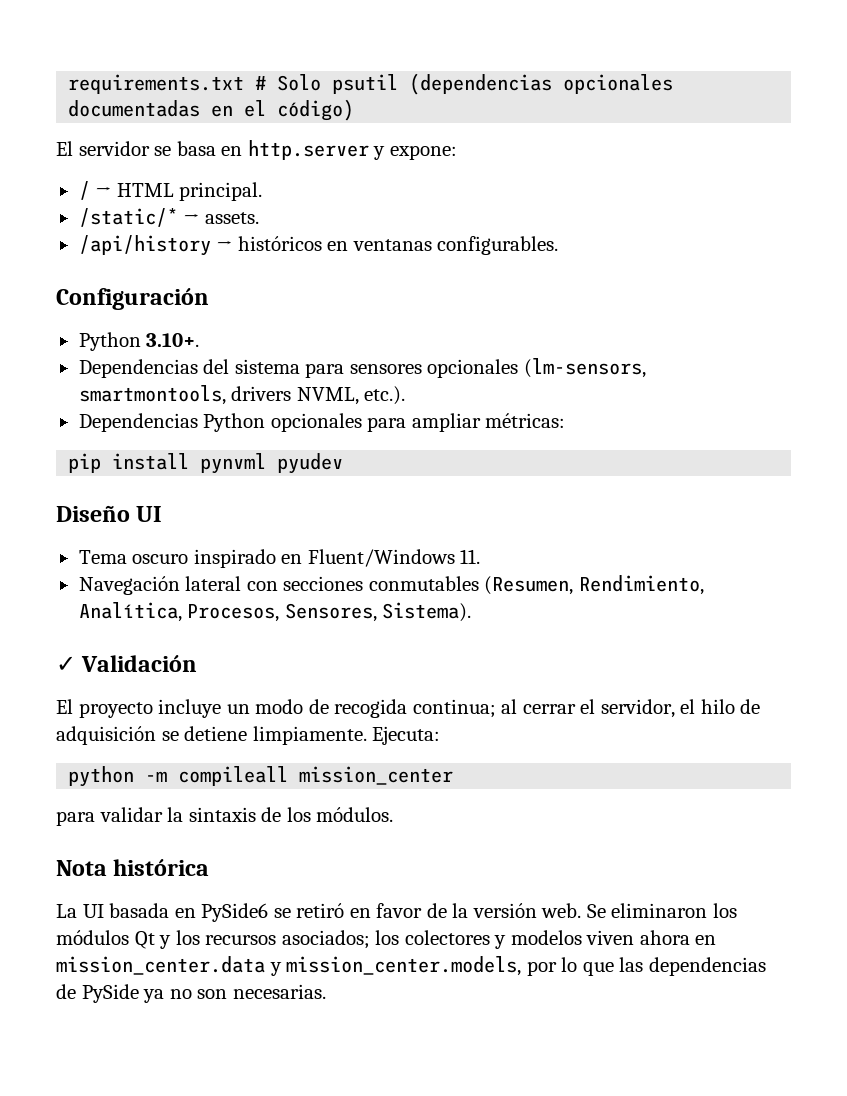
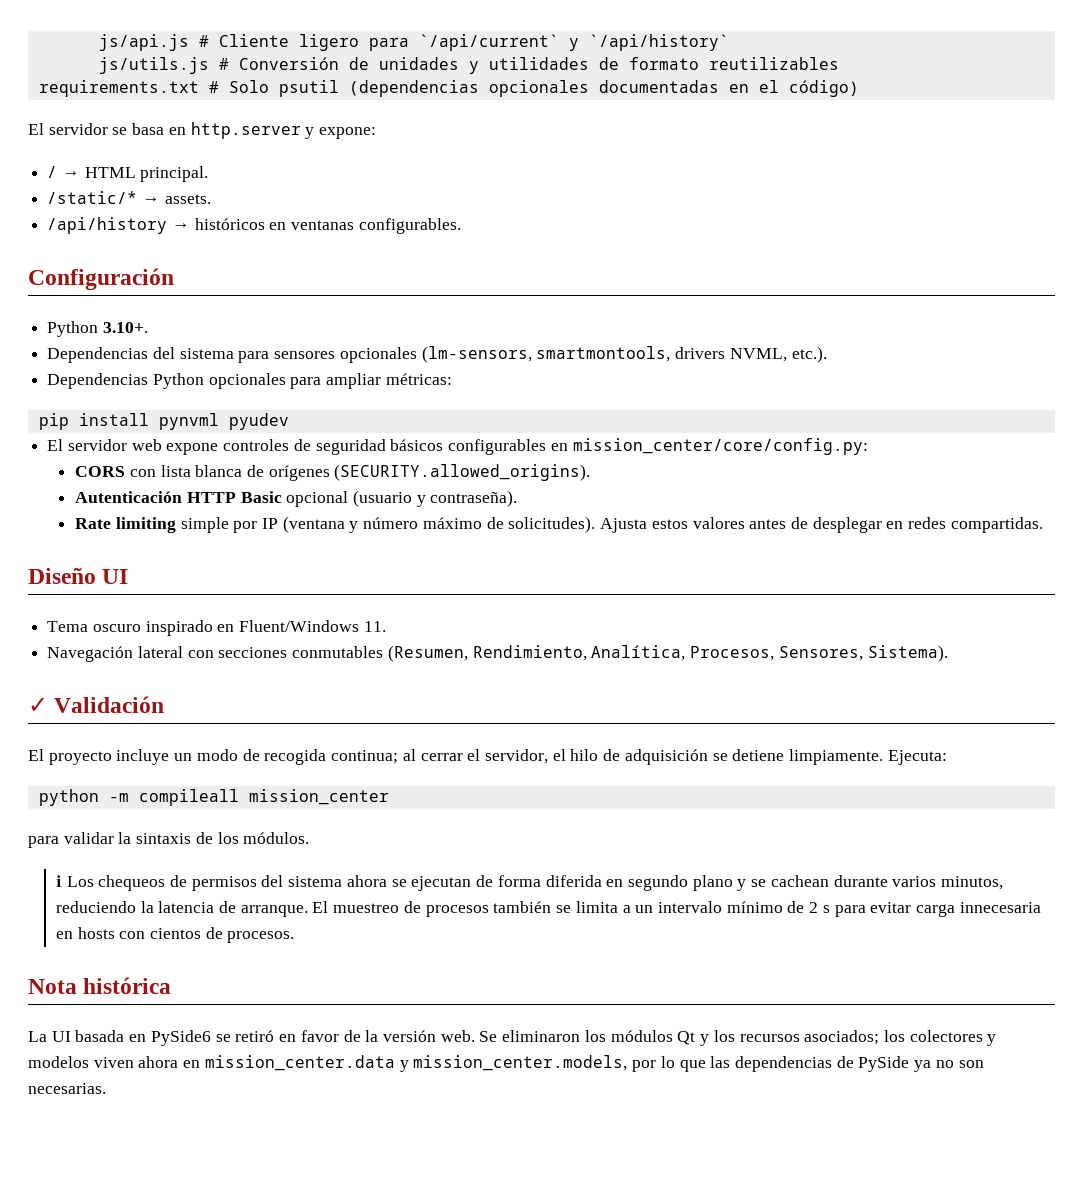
+ js/api.js # Cliente ligero para `/api/current` y `/api/history`
+ js/utils.js # Conversión de unidades y utilidades de formato reutilizables
+ El servidor web expone controles de seguridad básicos configurables en mission_center/core/config.py:
+ CORS con lista blanca de orígenes (SECURITY.allowed_origins).
+ Autenticación HTTP Basic opcional (usuario y contraseña).
+ Rate limiting simple por IP (ventana y número máximo de solicitudes). Ajusta estos valores antes de desplegar en redes compartidas.
+ ℹ Los chequeos de permisos del sistema ahora se ejecutan de forma diferida en segundo plano y se cachean durante varios minutos, reduciendo la latencia de arranque. El muestreo de procesos también se limita a un intervalo mínimo de 2 s para evitar carga innecesaria en hosts con cientos de procesos.

